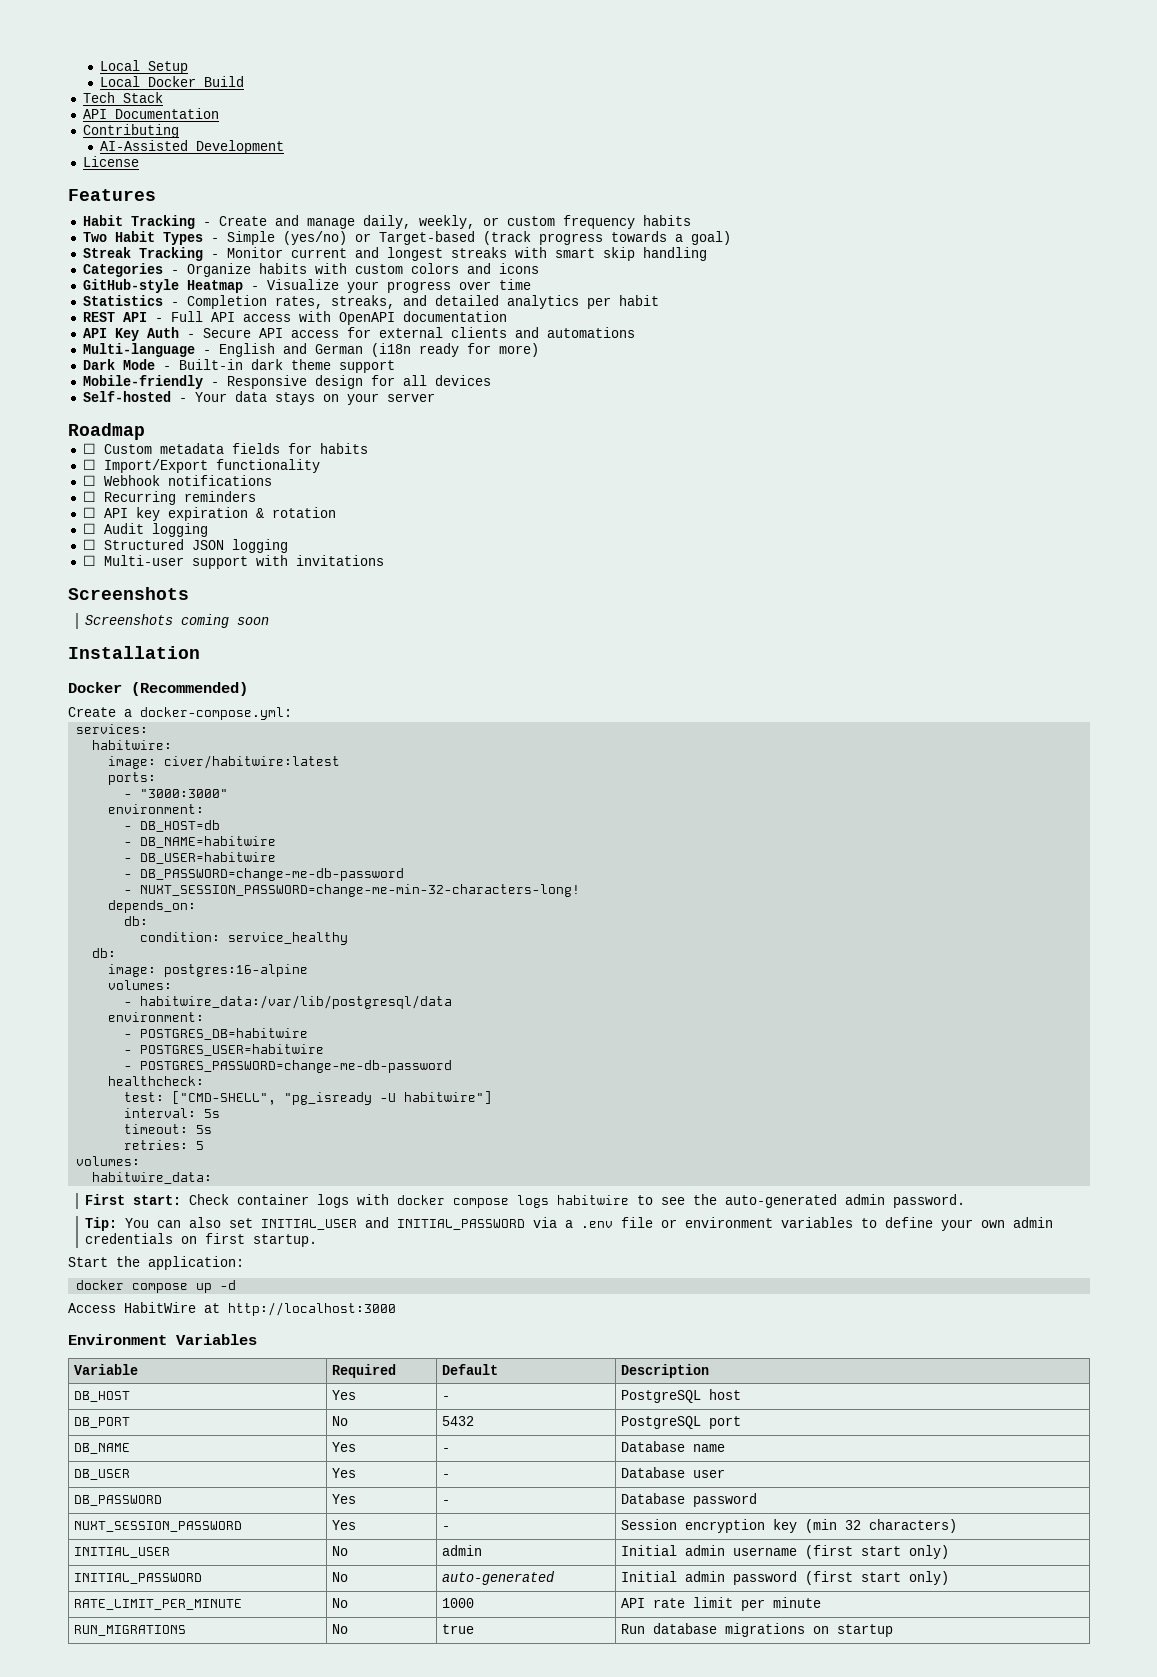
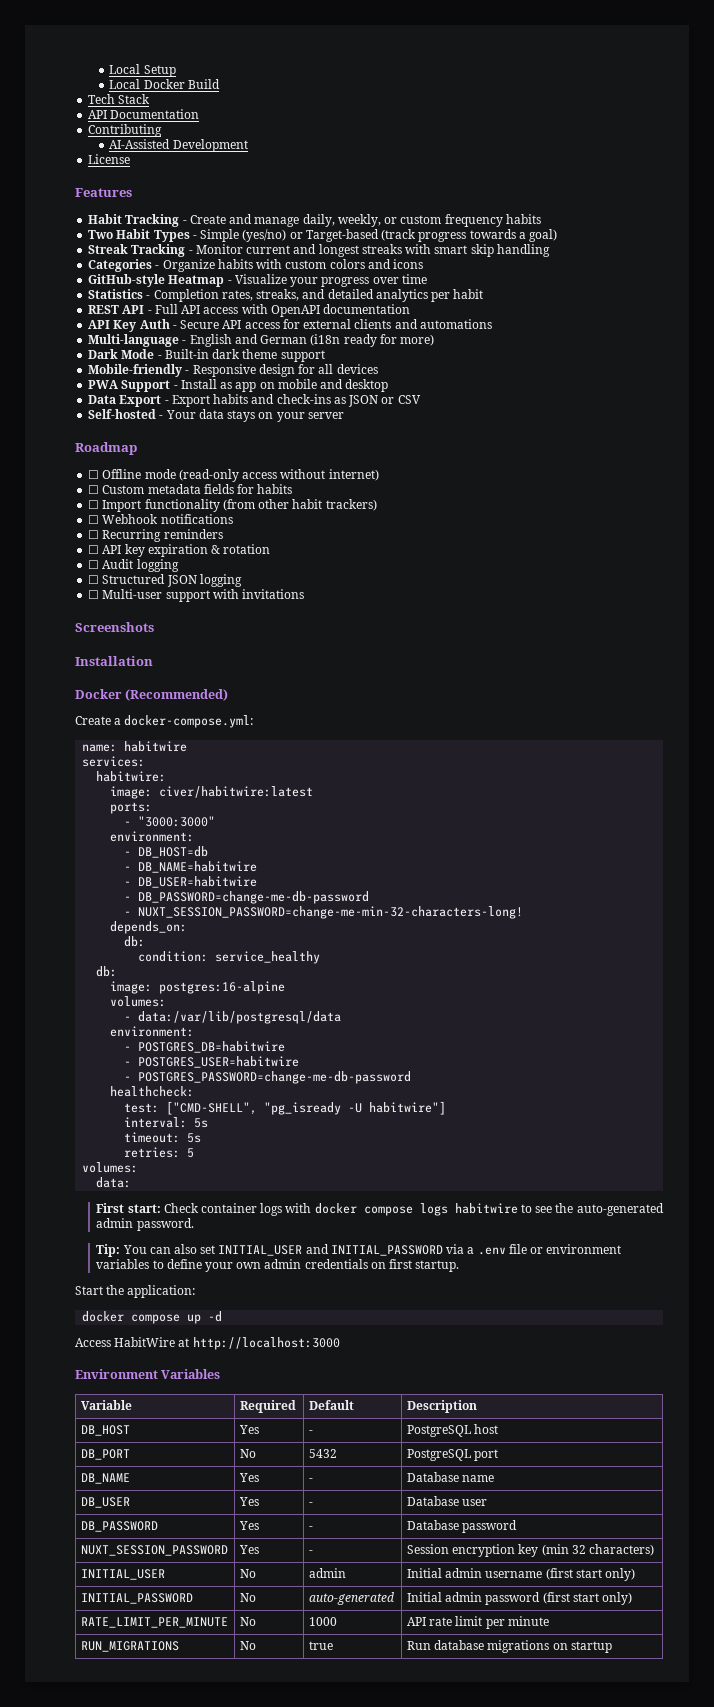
+ PWA Support - Install as app on mobile and desktop
+ Data Export - Export habits and check-ins as JSON or CSV
+ ☐ Offline mode (read-only access without internet)
- ☐ Import/Export functionality
+ ☐ Import functionality (from other habit trackers)
- Screenshots coming soon
+ name: habitwire
- - habitwire_data:/var/lib/postgresql/data
+ - data:/var/lib/postgresql/data
- habitwire_data:
+ data:

